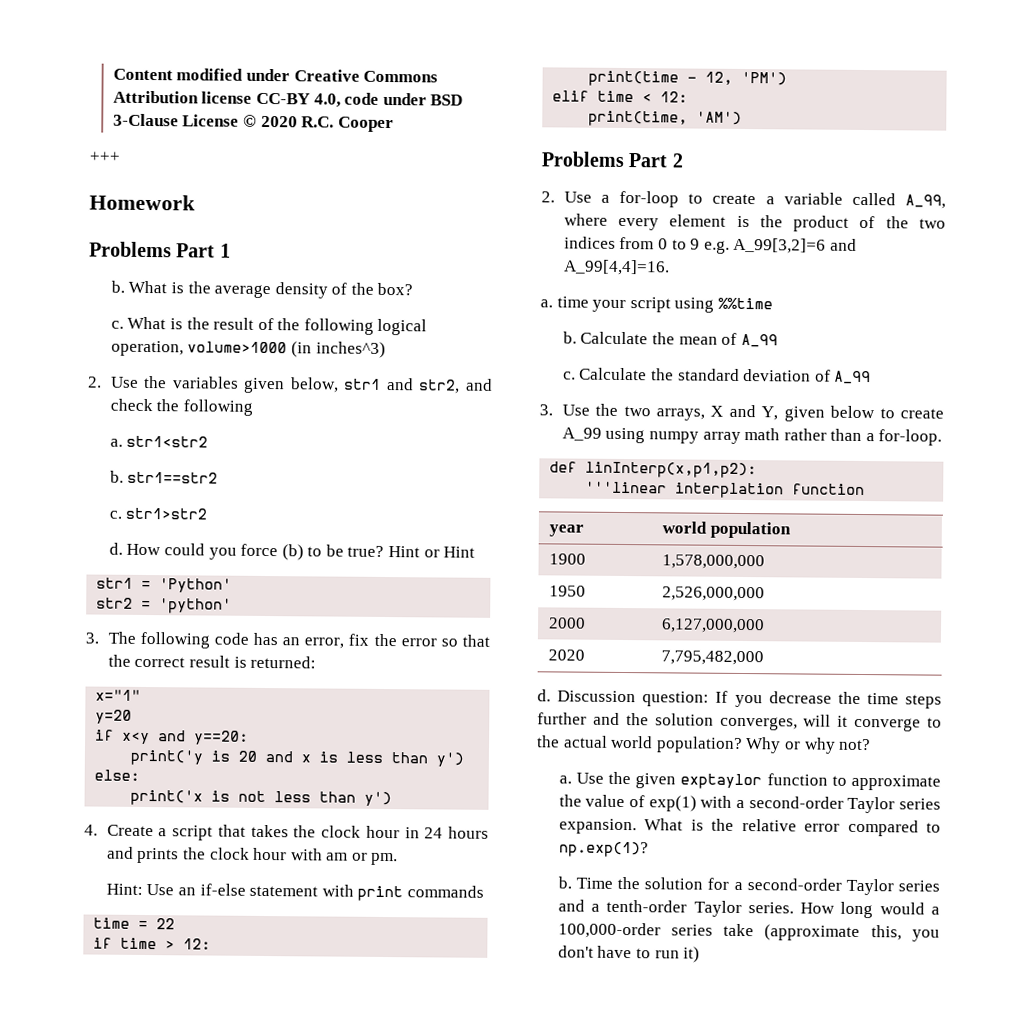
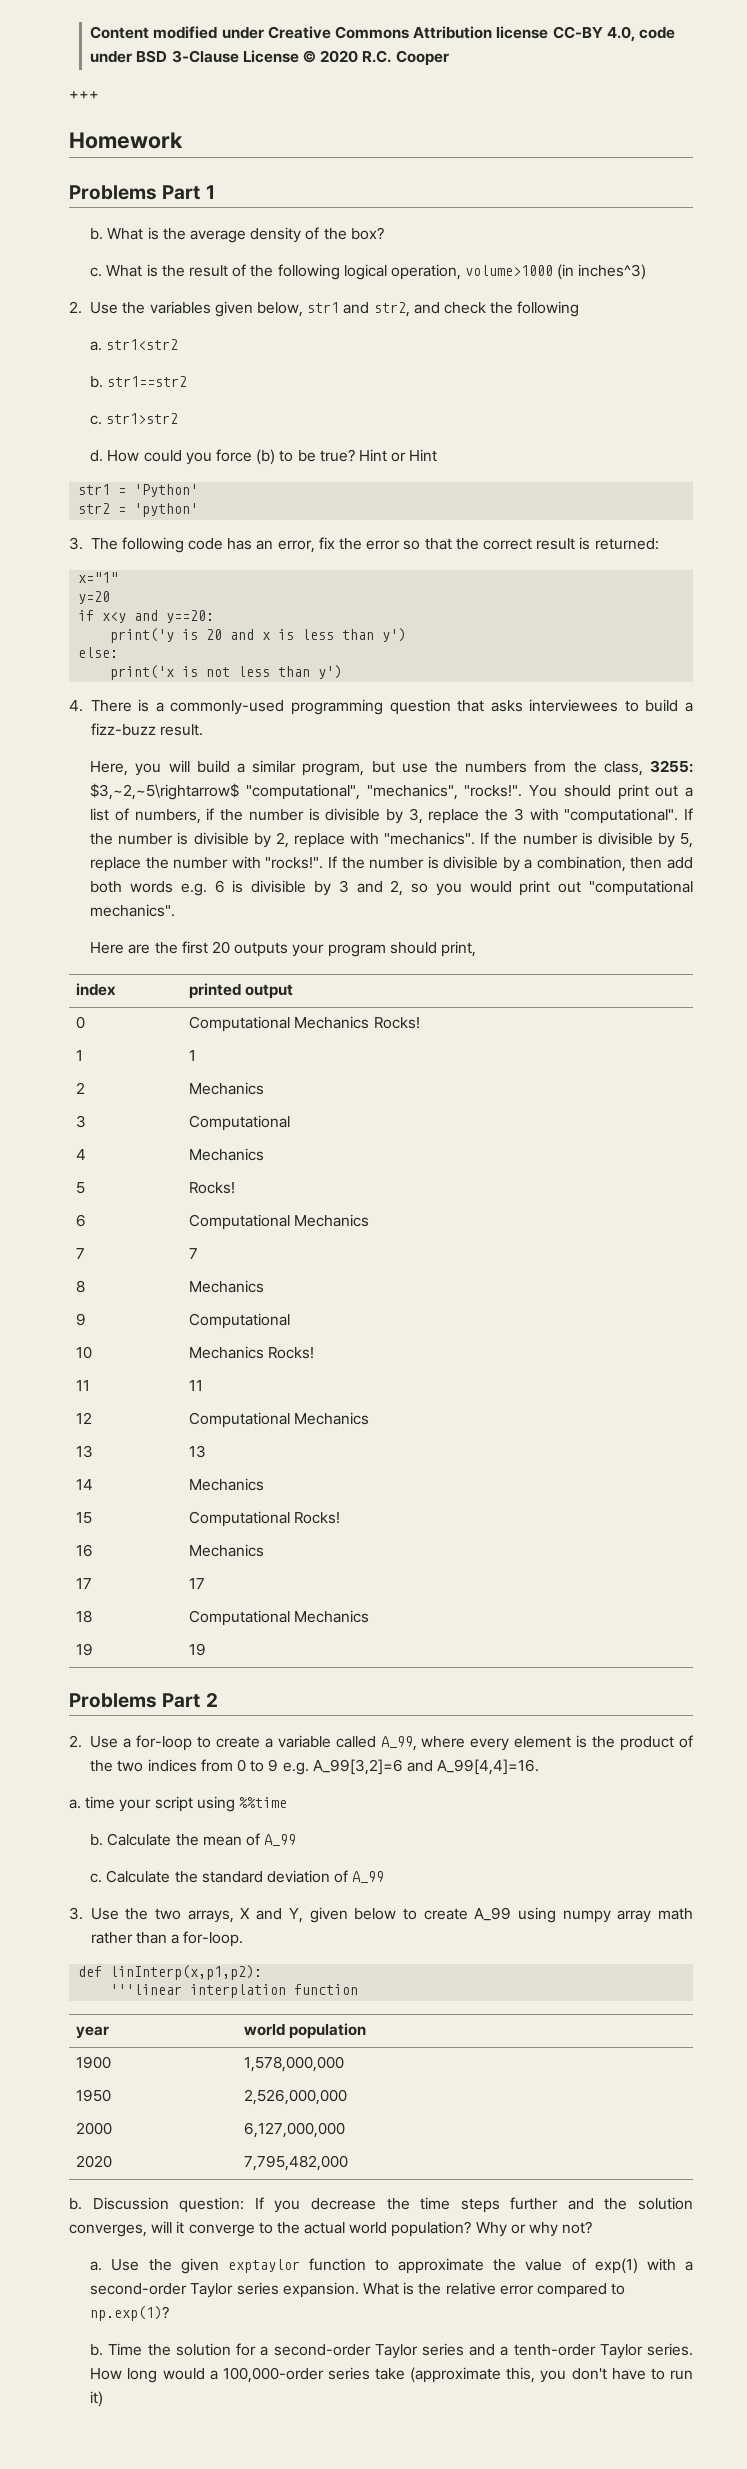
- 4. Create a script that takes the clock hour in 24 hours and prints the clock hour with am or pm.
- Hint: Use an if-else statement with print commands
- time = 22
- if time > 12:
- print(time - 12, 'PM')
- elif time < 12:
- print(time, 'AM')
+ 4. There is a commonly-used programming question that asks interviewees to build a fizz-buzz result.
+ Here, you will build a similar program, but use the numbers from the class, 3255: $3,~2,~5\rightarrow$ "computational", "mechanics", "rocks!". You should print out a list of numbers, if the number is divisible by 3, replace the 3 with "computational". If the number is divisible by 2, replace with "mechanics". If the number is divisible by 5, replace the number with "rocks!". If the number is divisible by a combination, then add both words e.g. 6 is divisible by 3 and 2, so you would print out "computational mechanics".
+ Here are the first 20 outputs your program should print,
+ index | printed output
+ 0 | Computational Mechanics Rocks!
+ 1 | 1
+ 2 | Mechanics
+ 3 | Computational
+ 4 | Mechanics
+ 5 | Rocks!
+ 6 | Computational Mechanics
+ 7 | 7
+ 8 | Mechanics
+ 9 | Computational
+ 10 | Mechanics Rocks!
+ 11 | 11
+ 12 | Computational Mechanics
+ 13 | 13
+ 14 | Mechanics
+ 15 | Computational Rocks!
+ 16 | Mechanics
+ 17 | 17
+ 18 | Computational Mechanics
+ 19 | 19
  2020 | 7,795,482,000
- d.
+ b.

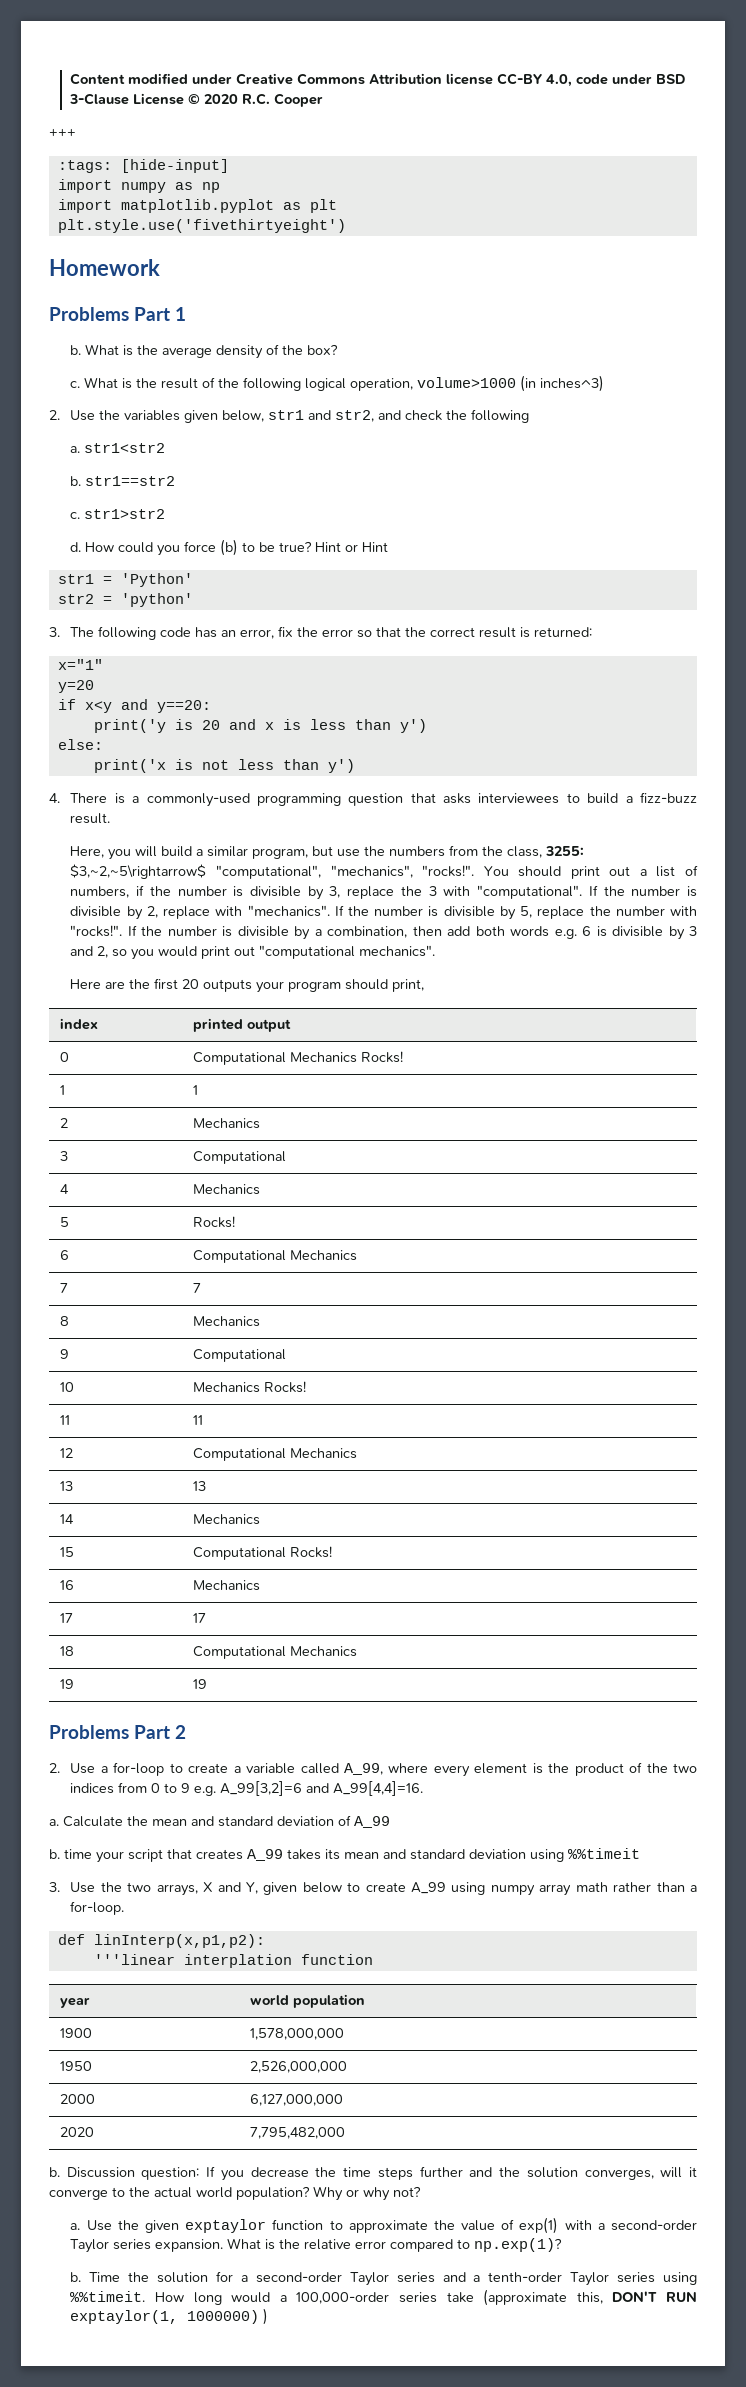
+ :tags: [hide-input]
+ import numpy as np
+ import matplotlib.pyplot as plt
+ plt.style.use('fivethirtyeight')
- a. time your script using %%time
- b. Calculate the mean of A_99
- c. Calculate the standard deviation of A_99
+ a. Calculate the mean and standard deviation of A_99
+ b. time your script that creates A_99 takes its mean and standard deviation using %%timeit
- Time the solution for a second-order Taylor series and a tenth-order Taylor series.
+ Time the solution for a second-order Taylor series and a tenth-order Taylor series using %%timeit.
- How long would a 100,000-order series take (approximate this, you don't have to run it)
+ How long would a 100,000-order series take (approximate this, DON'T RUN exptaylor(1, 1000000) )

